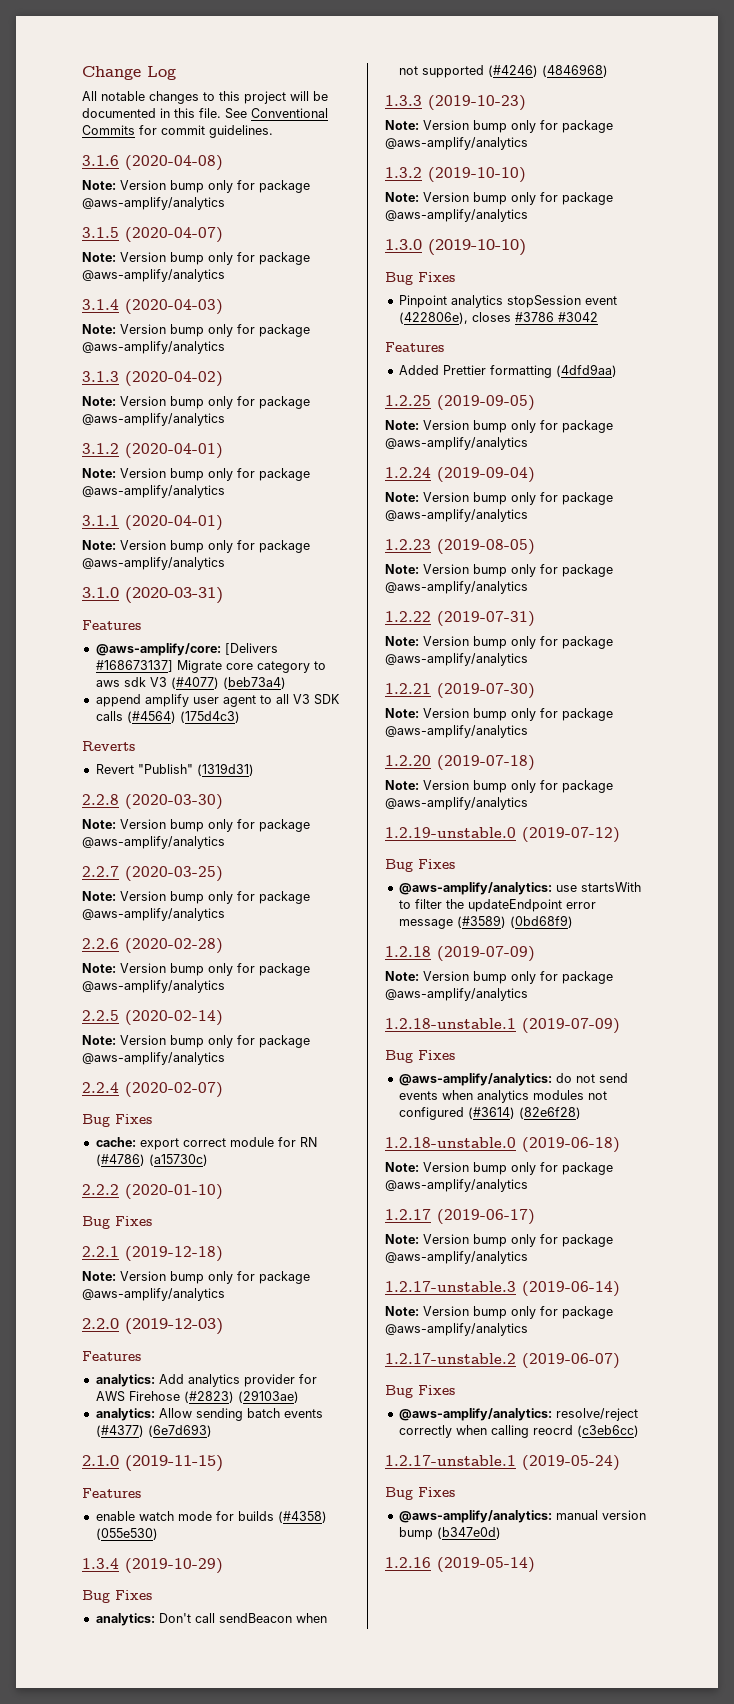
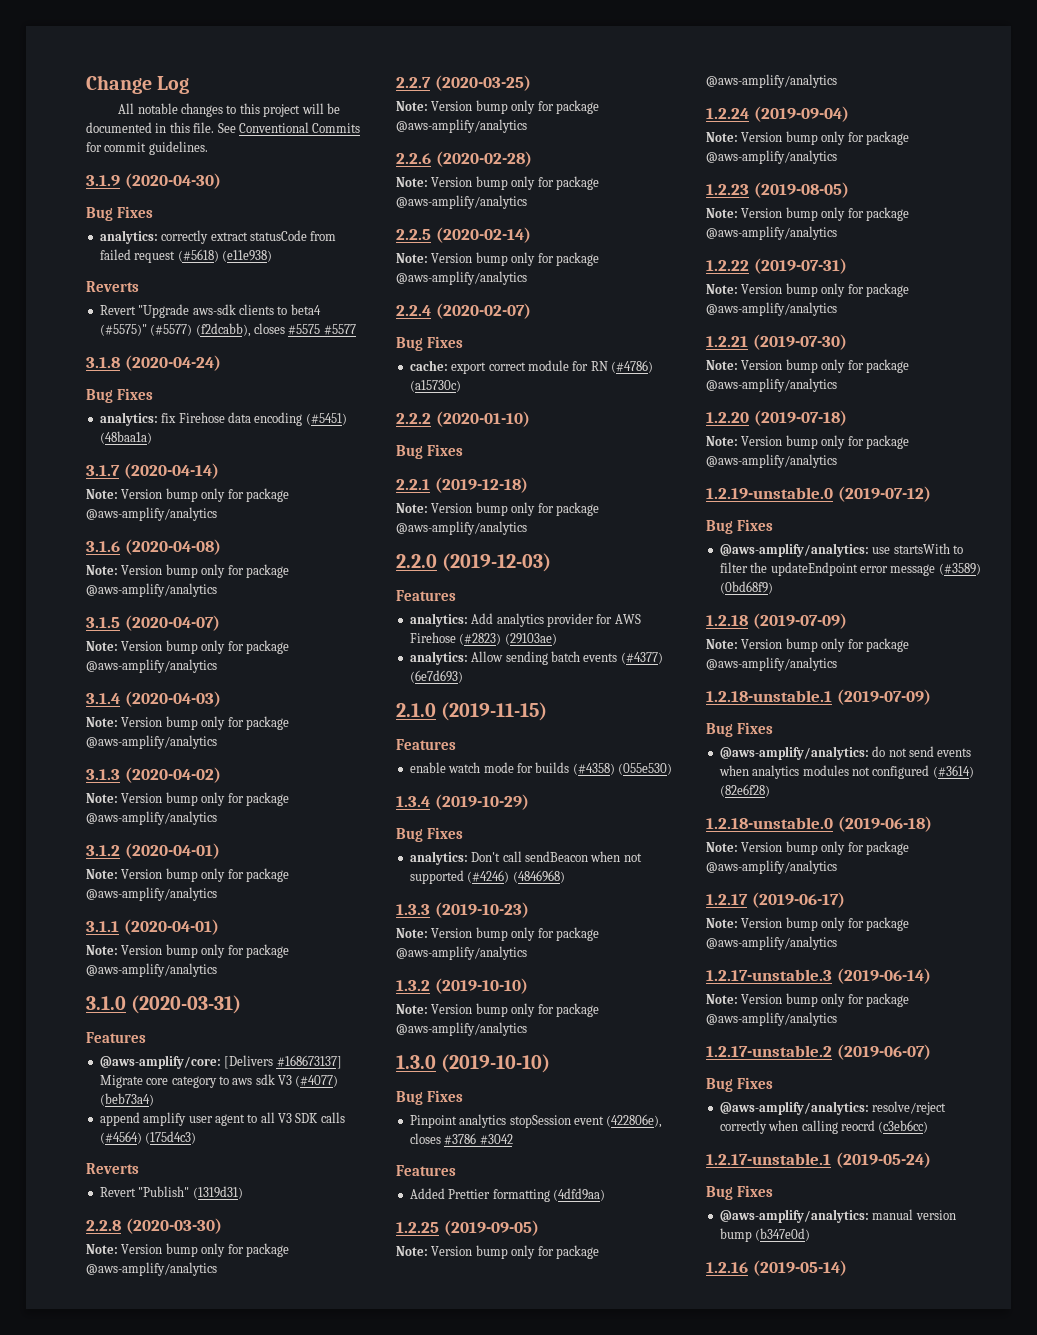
+ 3.1.9 (2020-04-30)
+ Bug Fixes
+ analytics: correctly extract statusCode from failed request (#5618) (e11e938)
+ Reverts
+ Revert "Upgrade aws-sdk clients to beta4 (#5575)" (#5577) (f2dcabb), closes #5575 #5577
+ 3.1.8 (2020-04-24)
+ Bug Fixes
+ analytics: fix Firehose data encoding (#5451) (48baa1a)
+ 3.1.7 (2020-04-14)
+ Note: Version bump only for package @aws-amplify/analytics

